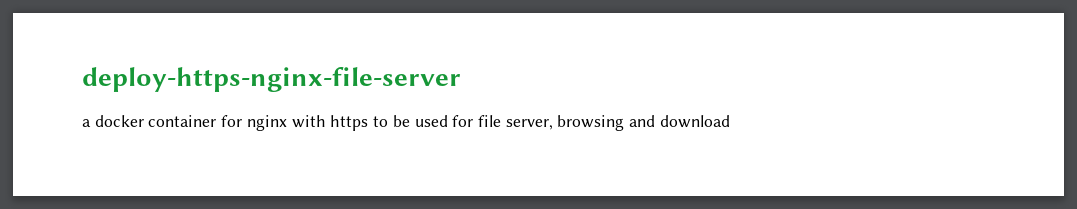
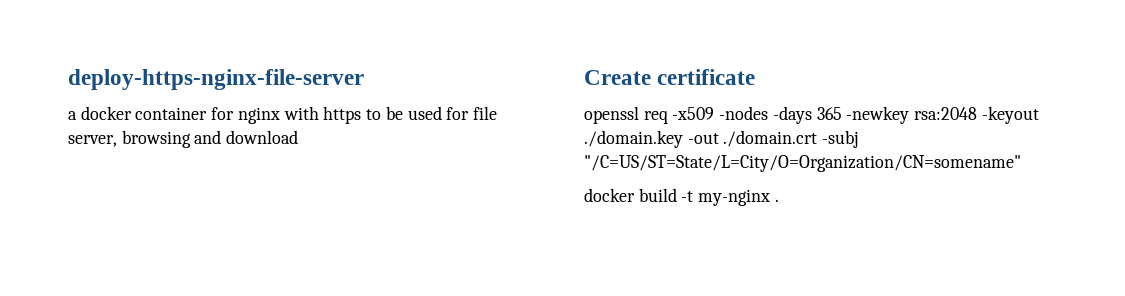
+ Create certificate
+ openssl req -x509 -nodes -days 365 -newkey rsa:2048 -keyout ./domain.key -out ./domain.crt -subj "/C=US/ST=State/L=City/O=Organization/CN=somename"
+ docker build -t my-nginx .

